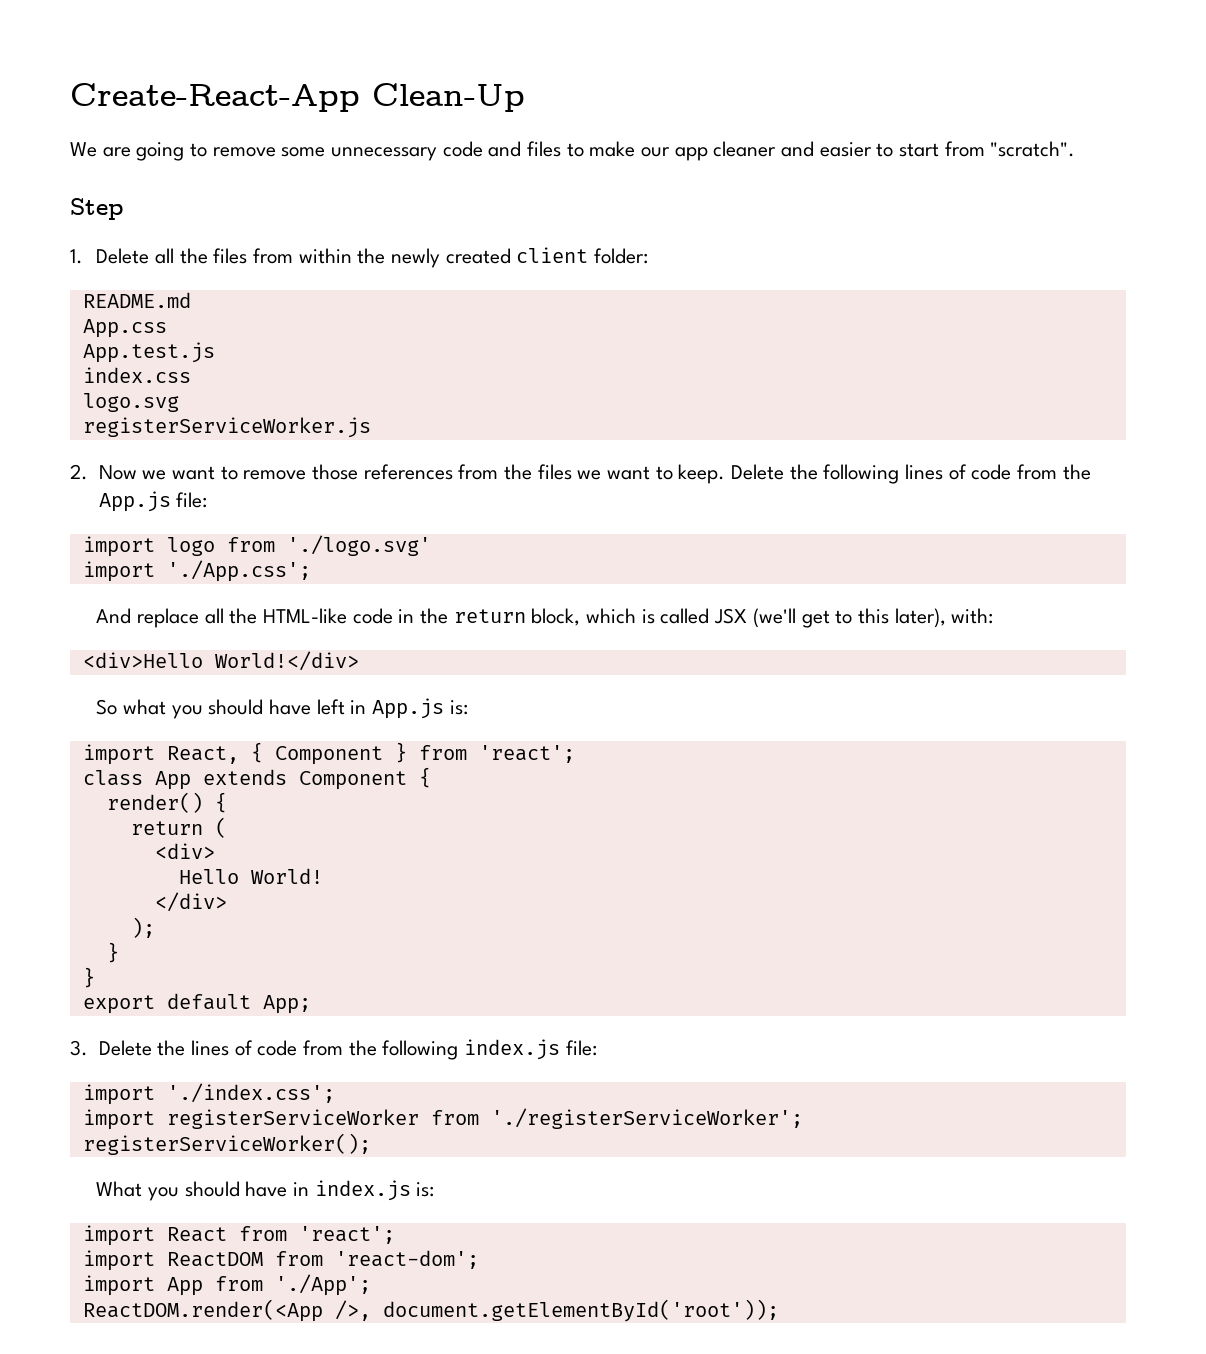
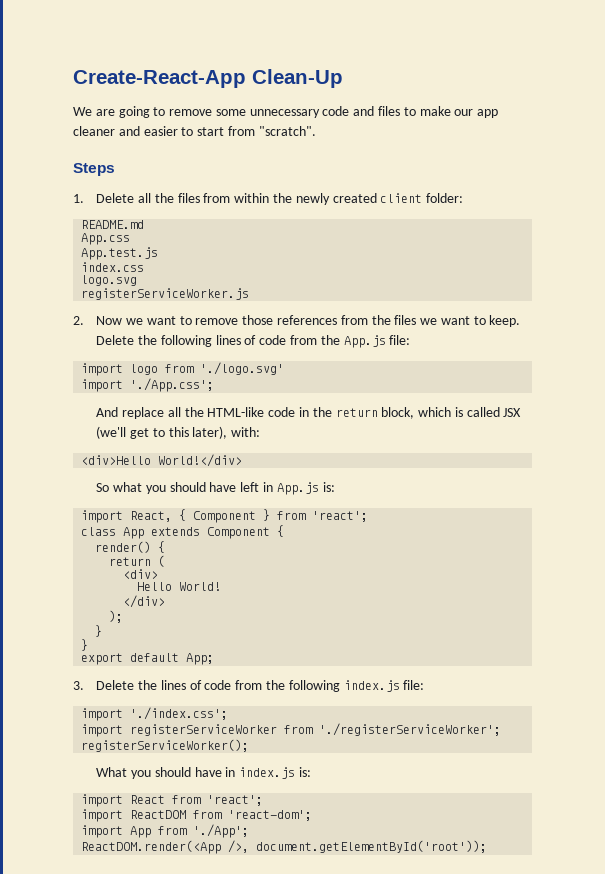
- Step
+ Steps

